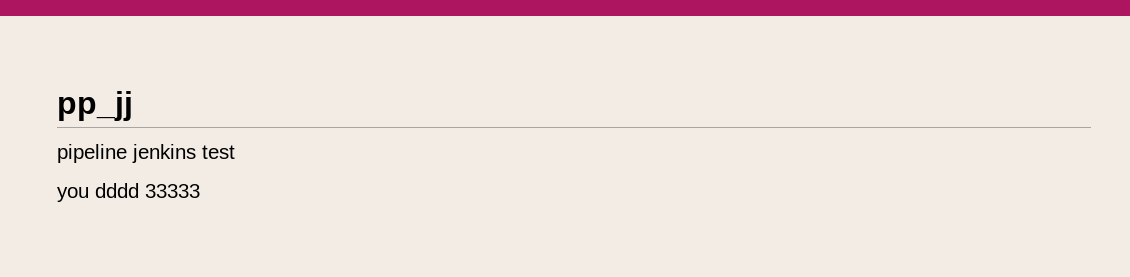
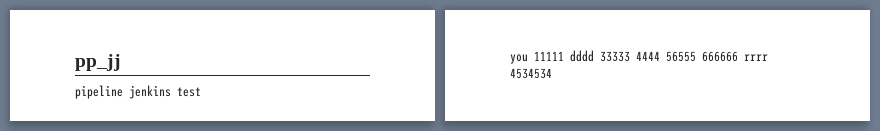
- you dddd 33333
+ you 11111 dddd 33333 4444 56555 666666 rrrr 4534534

